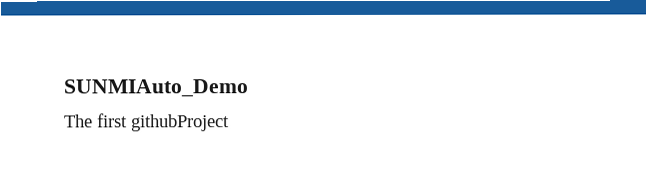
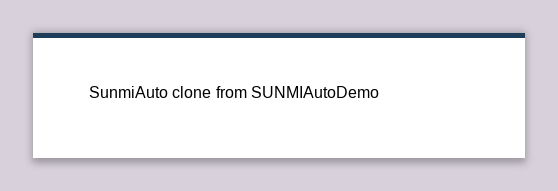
- SUNMIAuto_Demo
- The first githubProject
+ SunmiAuto clone from SUNMIAutoDemo

